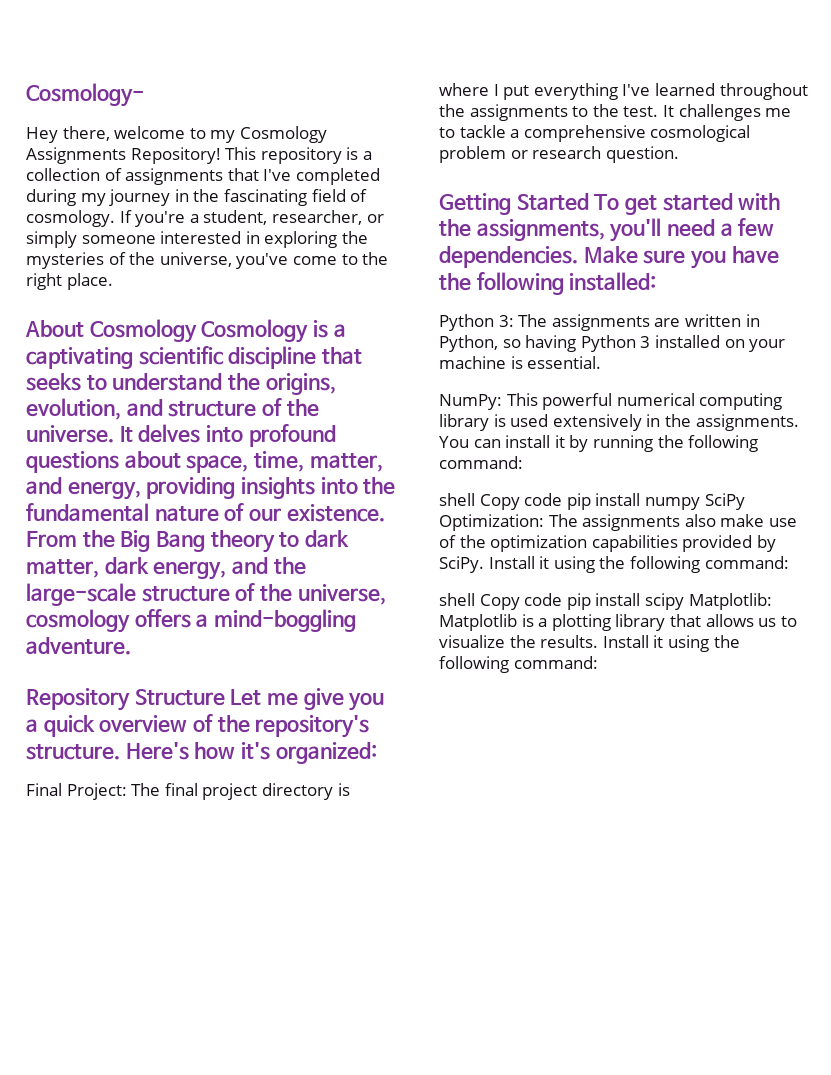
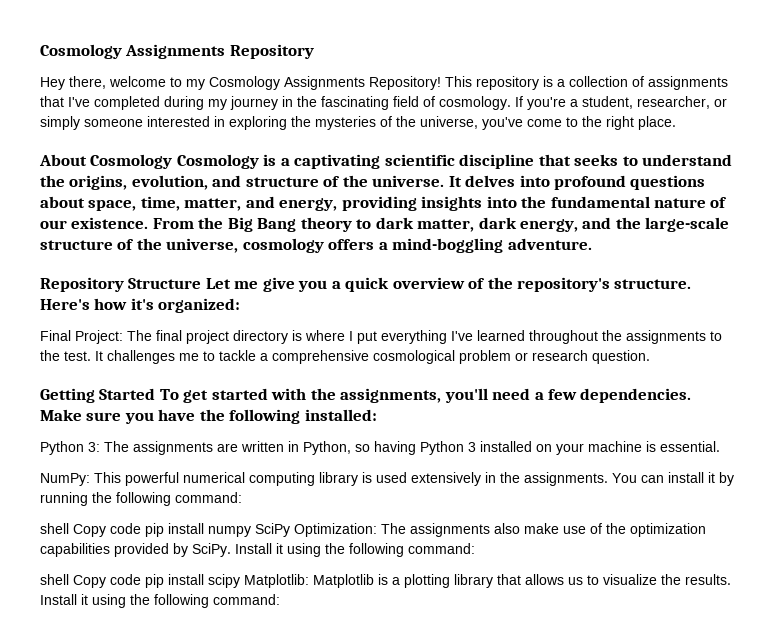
- Cosmology-
+ Cosmology Assignments Repository

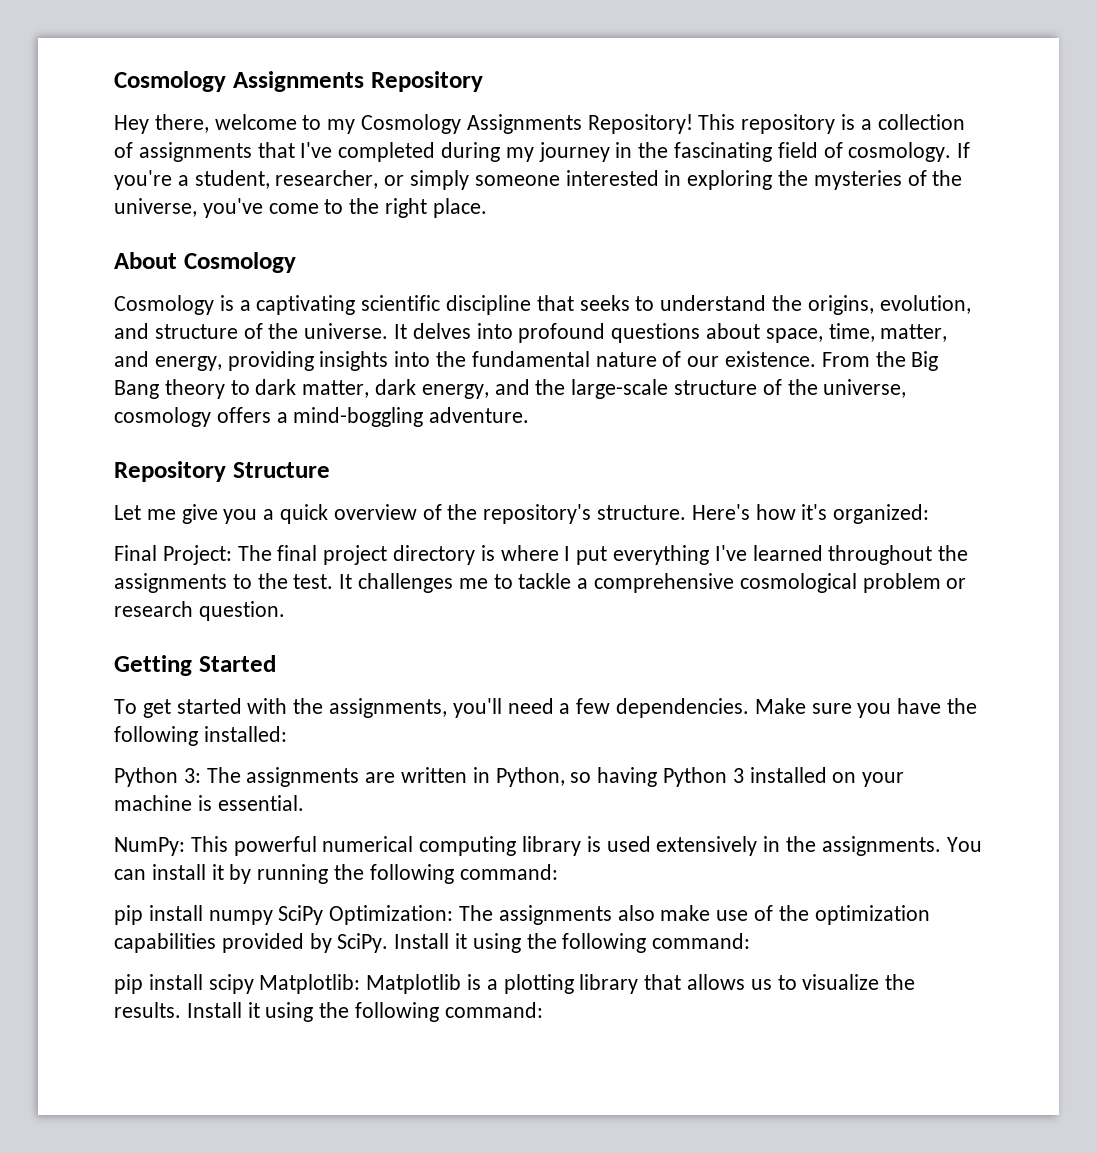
- About Cosmology Cosmology is a captivating scientific discipline that seeks to understand the origins, evolution, and structure of the universe.
+ About Cosmology
+ Cosmology is a captivating scientific discipline that seeks to understand the origins, evolution, and structure of the universe.
- Repository Structure Let me give you a quick overview of the repository's structure.
+ Repository Structure
+ Let me give you a quick overview of the repository's structure.
- Getting Started To get started with the assignments, you'll need a few dependencies.
+ Getting Started
+ To get started with the assignments, you'll need a few dependencies.
- shell Copy code pip install numpy SciPy Optimization: The assignments also make use of the optimization capabilities provided by SciPy.
+ pip install numpy SciPy Optimization: The assignments also make use of the optimization capabilities provided by SciPy.
- shell Copy code pip install scipy Matplotlib: Matplotlib is a plotting library that allows us to visualize the results.
+ pip install scipy Matplotlib: Matplotlib is a plotting library that allows us to visualize the results.

